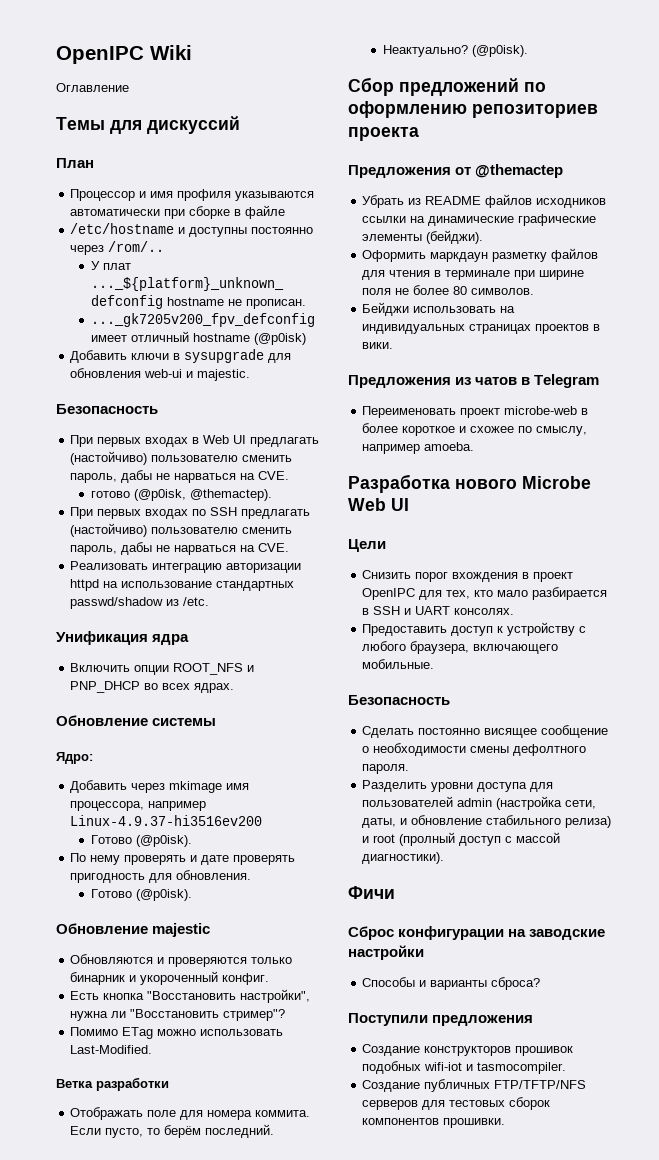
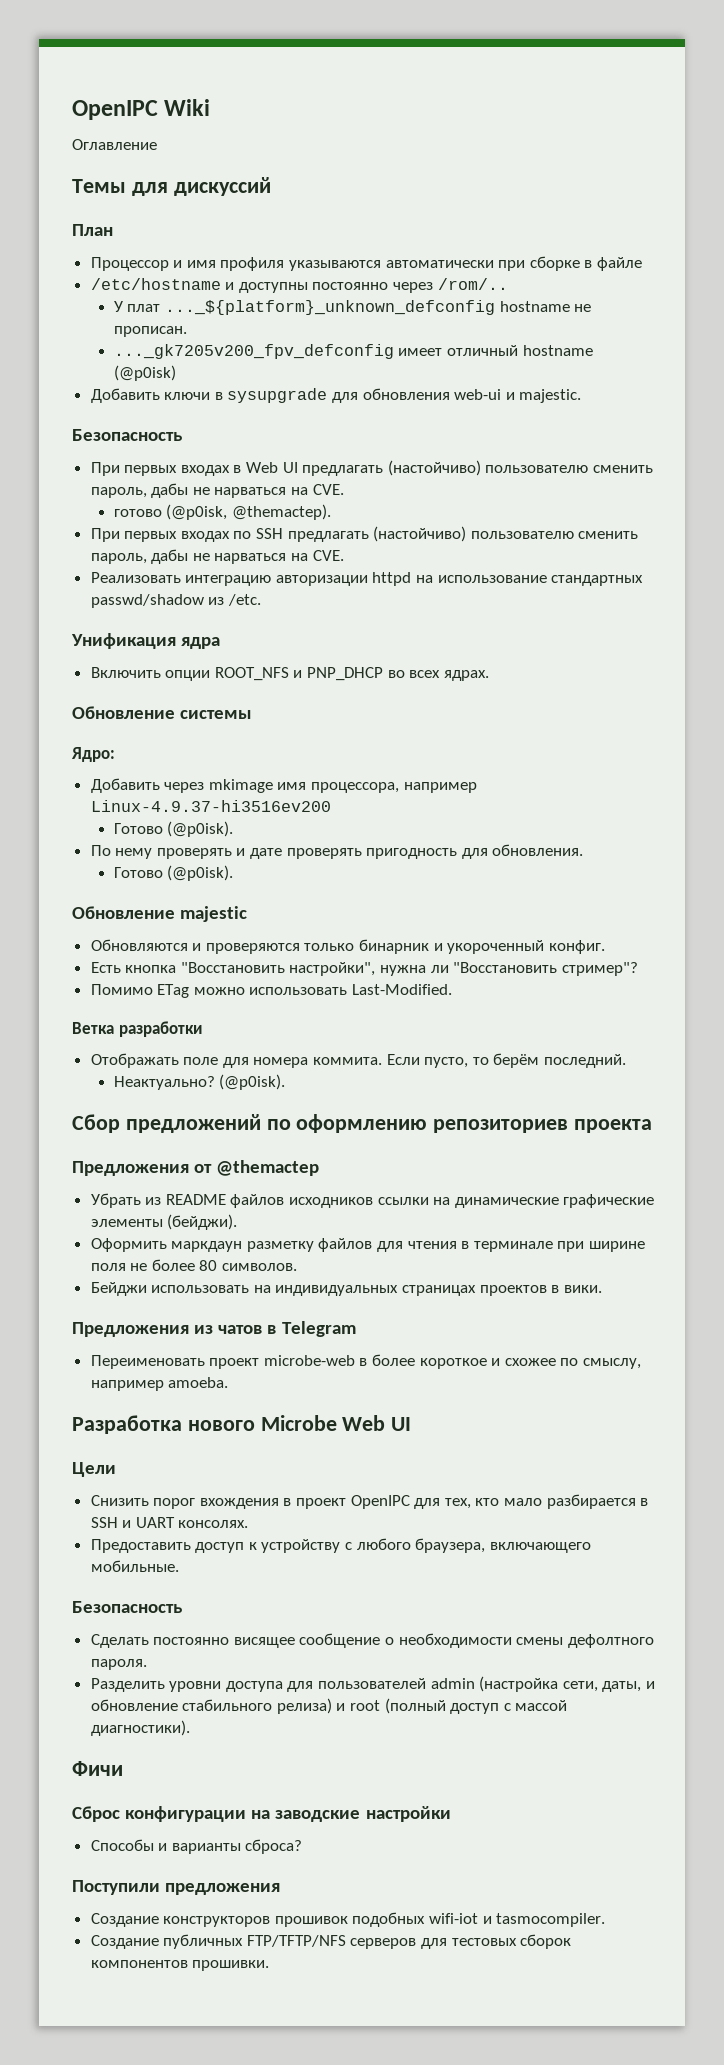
- Разделить уровни доступа для пользователей admin (настройка сети, даты, и обновление стабильного релиза) и root (пролный доступ с массой диагностики).
+ Разделить уровни доступа для пользователей admin (настройка сети, даты, и обновление стабильного релиза) и root (полный доступ с массой диагностики).

